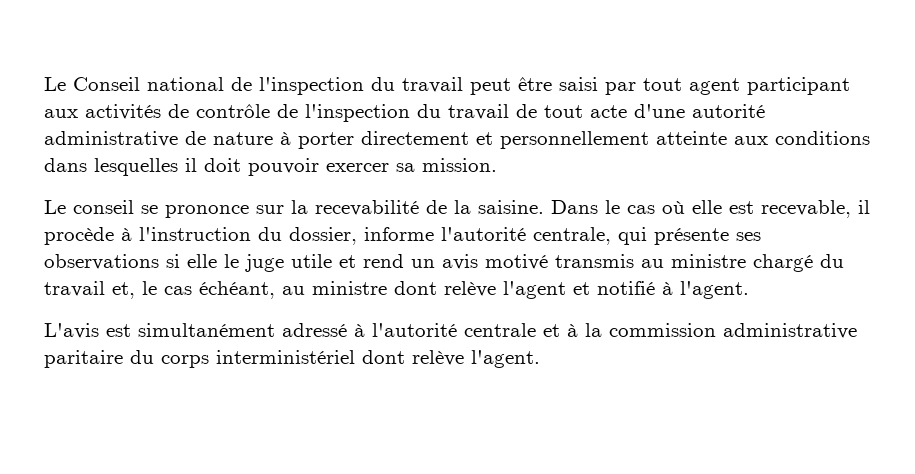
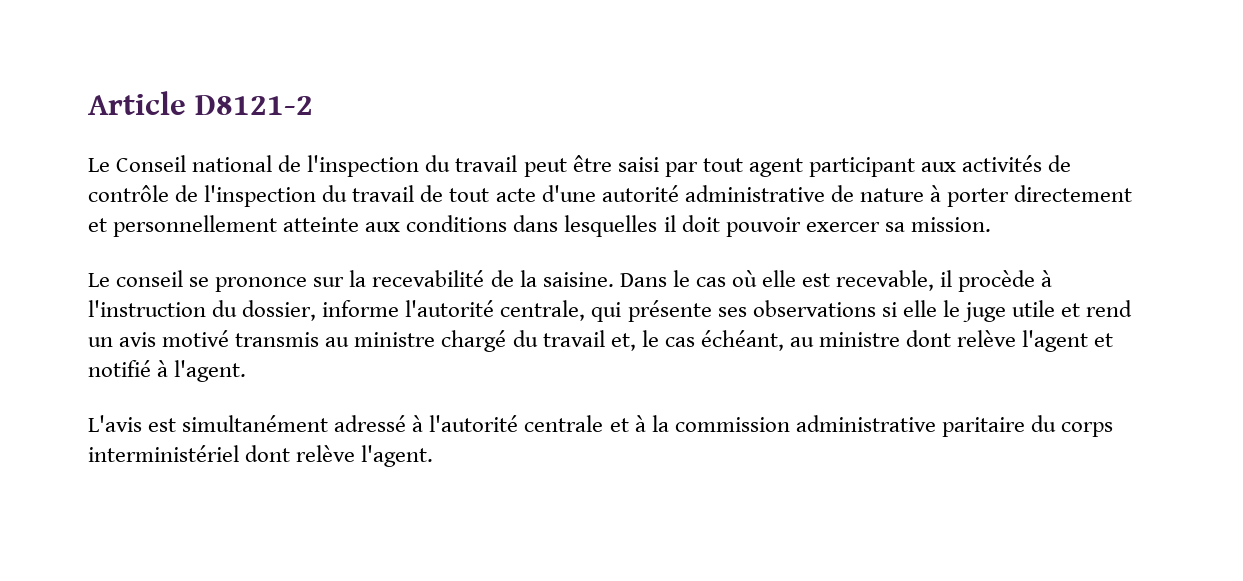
+ Article D8121-2

